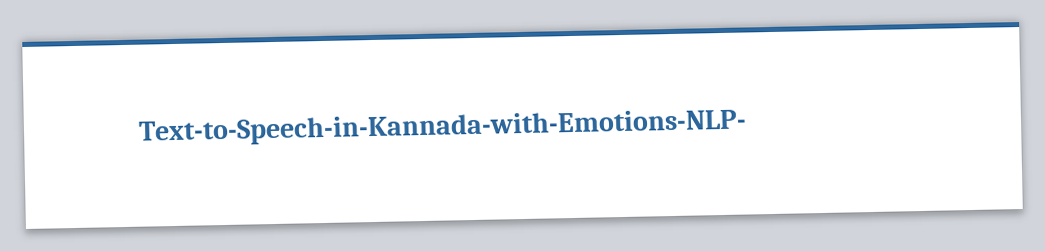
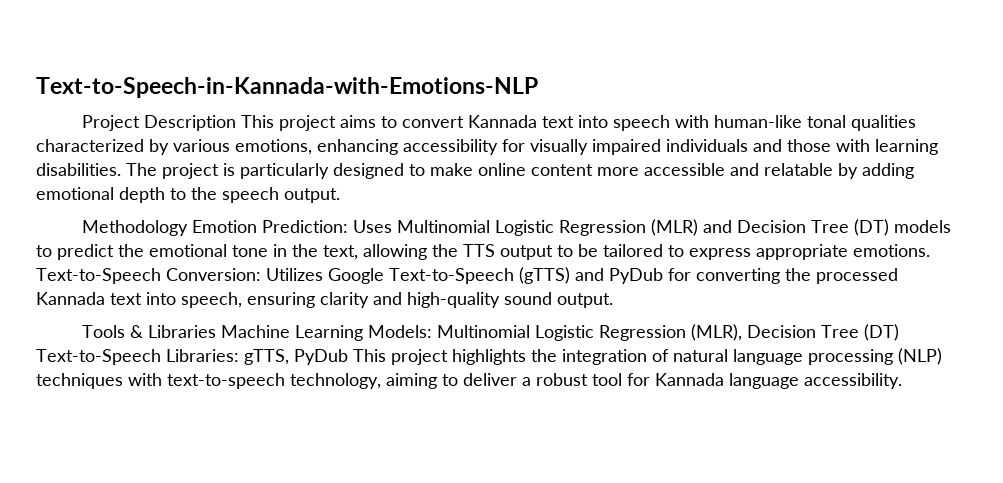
- Text-to-Speech-in-Kannada-with-Emotions-NLP-
+ Text-to-Speech-in-Kannada-with-Emotions-NLP
+ Project Description This project aims to convert Kannada text into speech with human-like tonal qualities characterized by various emotions, enhancing accessibility for visually impaired individuals and those with learning disabilities. The project is particularly designed to make online content more accessible and relatable by adding emotional depth to the speech output.
+ Methodology Emotion Prediction: Uses Multinomial Logistic Regression (MLR) and Decision Tree (DT) models to predict the emotional tone in the text, allowing the TTS output to be tailored to express appropriate emotions. Text-to-Speech Conversion: Utilizes Google Text-to-Speech (gTTS) and PyDub for converting the processed Kannada text into speech, ensuring clarity and high-quality sound output.
+ Tools & Libraries Machine Learning Models: Multinomial Logistic Regression (MLR), Decision Tree (DT) Text-to-Speech Libraries: gTTS, PyDub This project highlights the integration of natural language processing (NLP) techniques with text-to-speech technology, aiming to deliver a robust tool for Kannada language accessibility.

